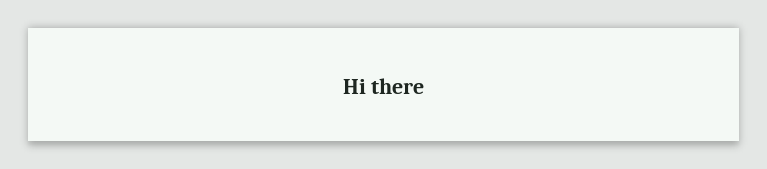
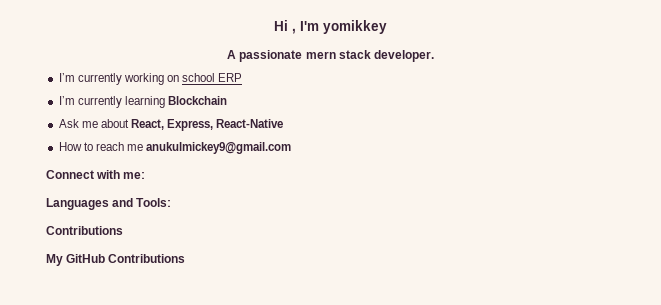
- Hi there
+ Hi , I'm yomikkey
+ A passionate mern stack developer.
+ I’m currently working on school ERP
+ I’m currently learning Blockchain
+ Ask me about React, Express, React-Native
+ How to reach me anukulmickey9@gmail.com
+ Connect with me:
+ Languages and Tools:
+ Contributions
+ My GitHub Contributions

